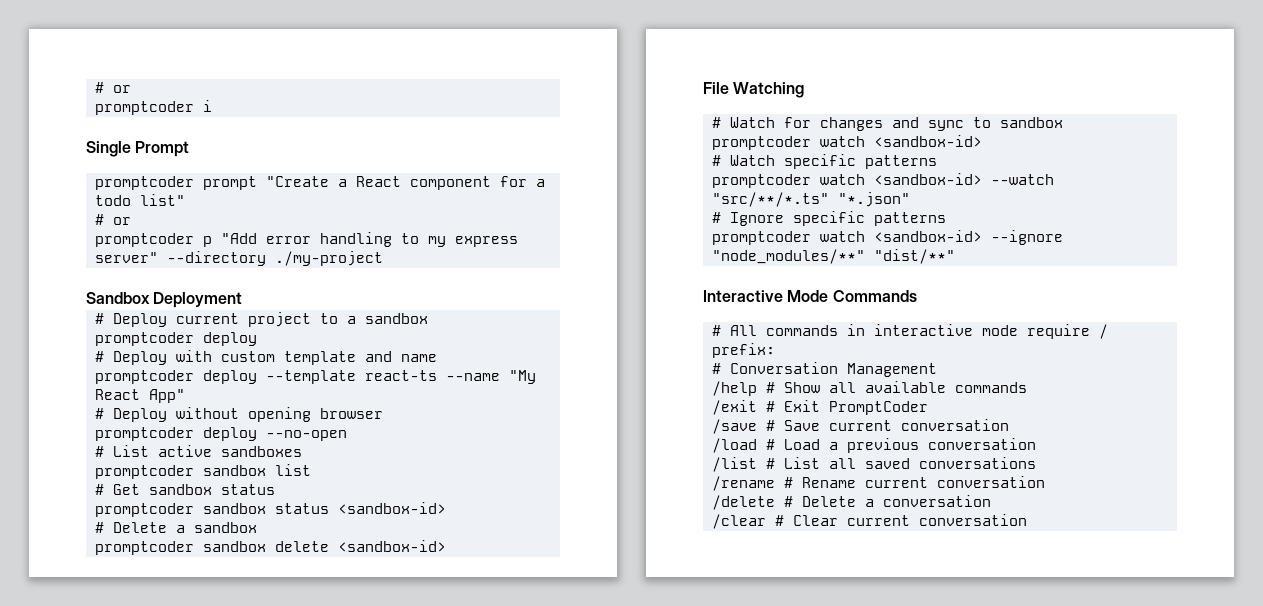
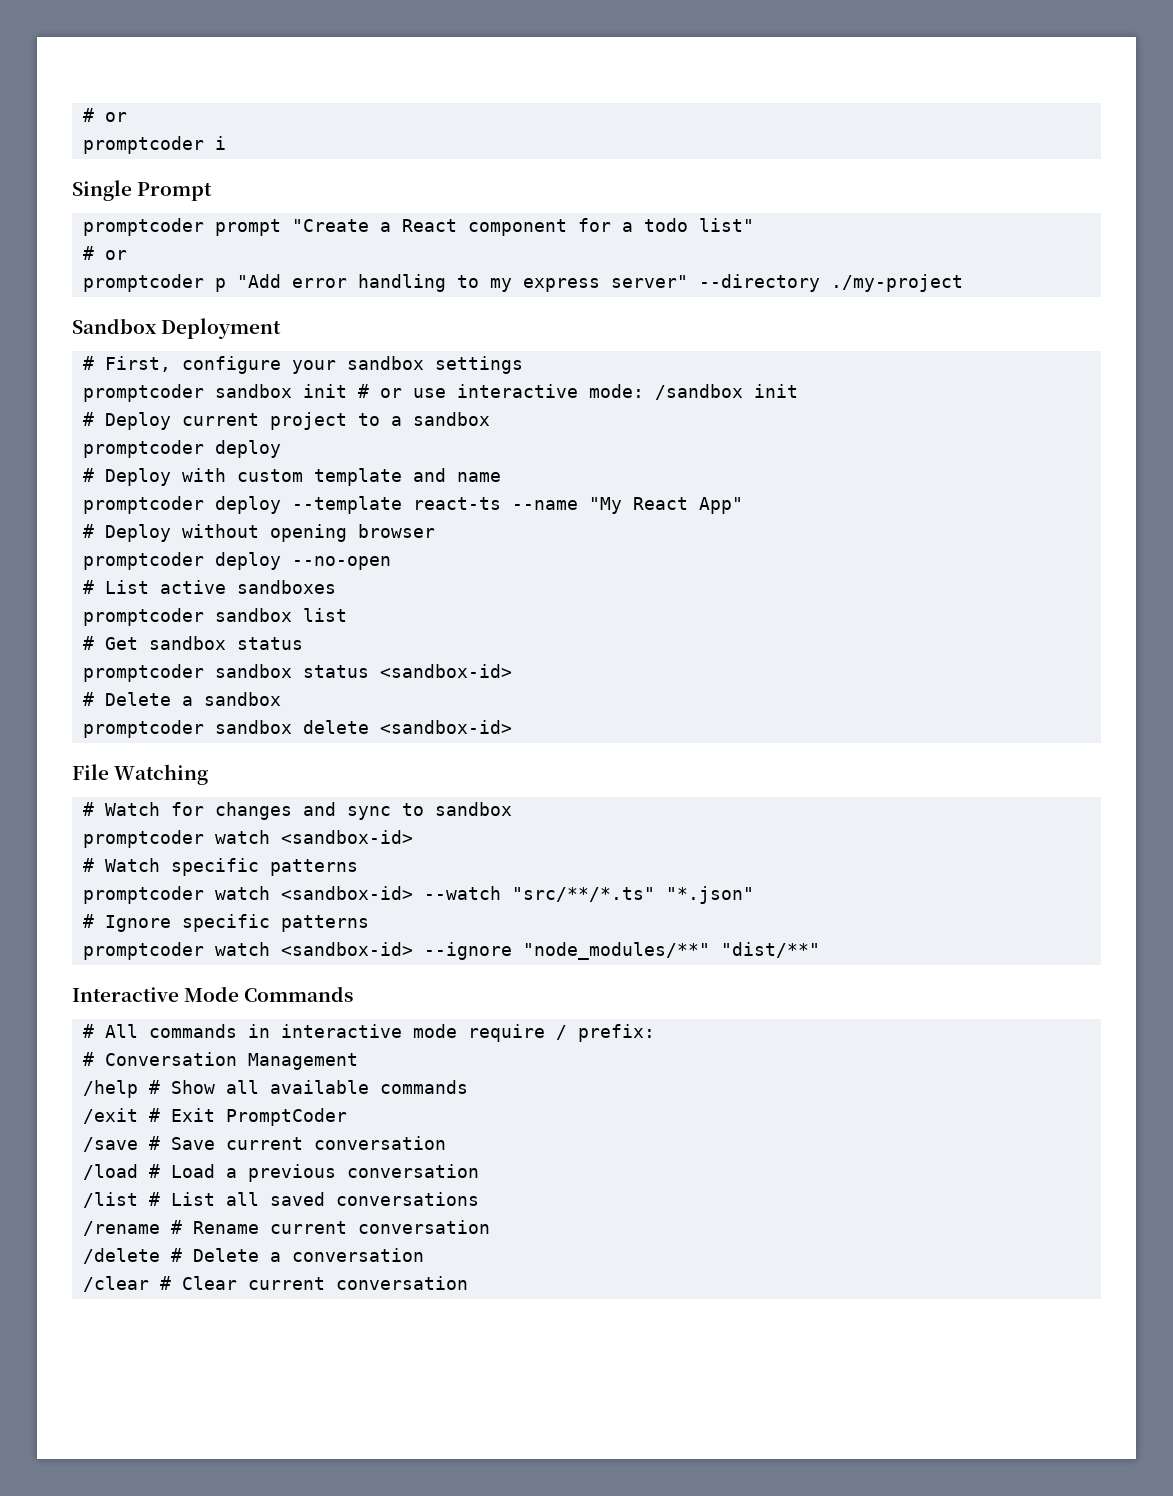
+ # First, configure your sandbox settings
+ promptcoder sandbox init # or use interactive mode: /sandbox init

